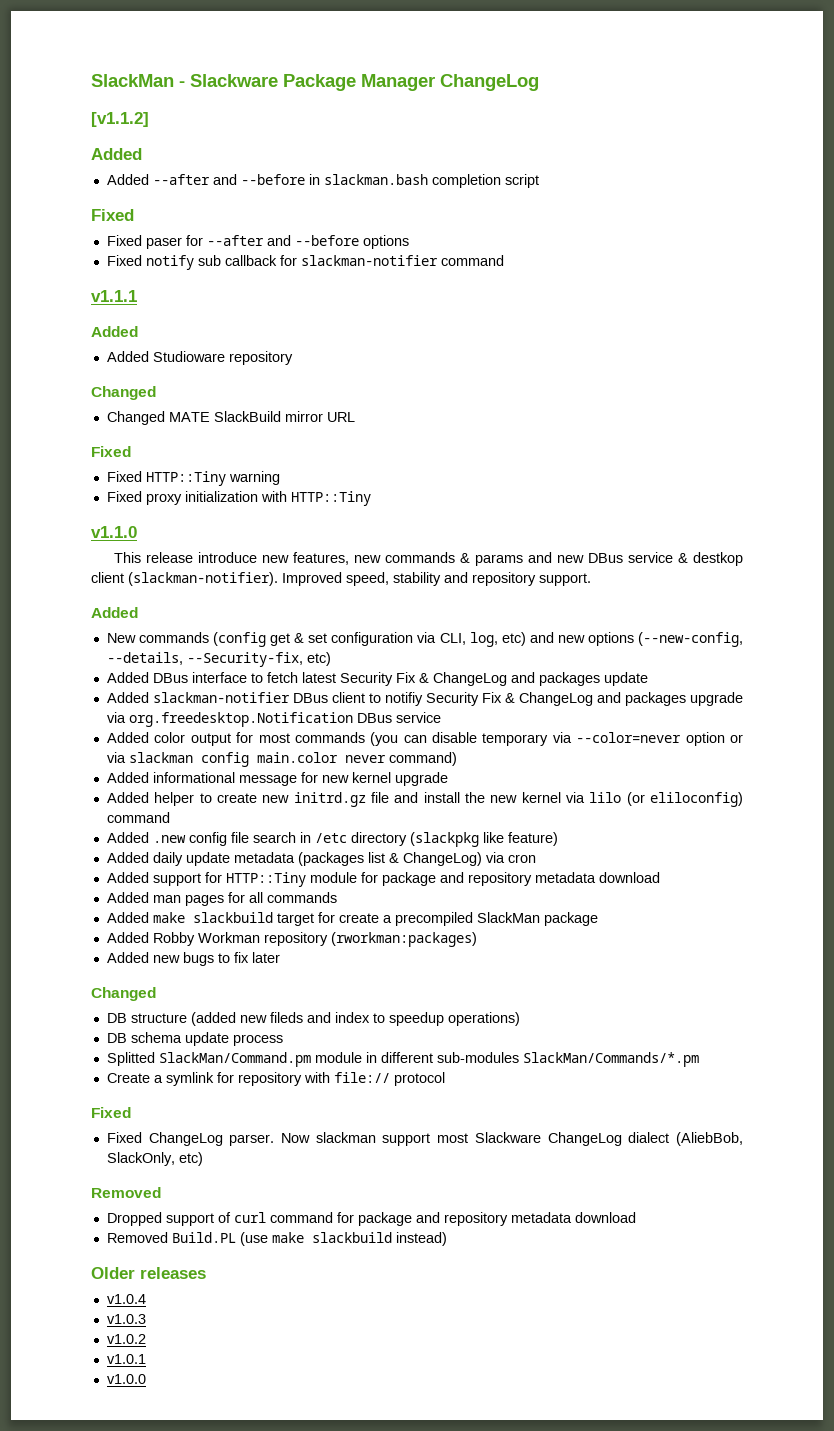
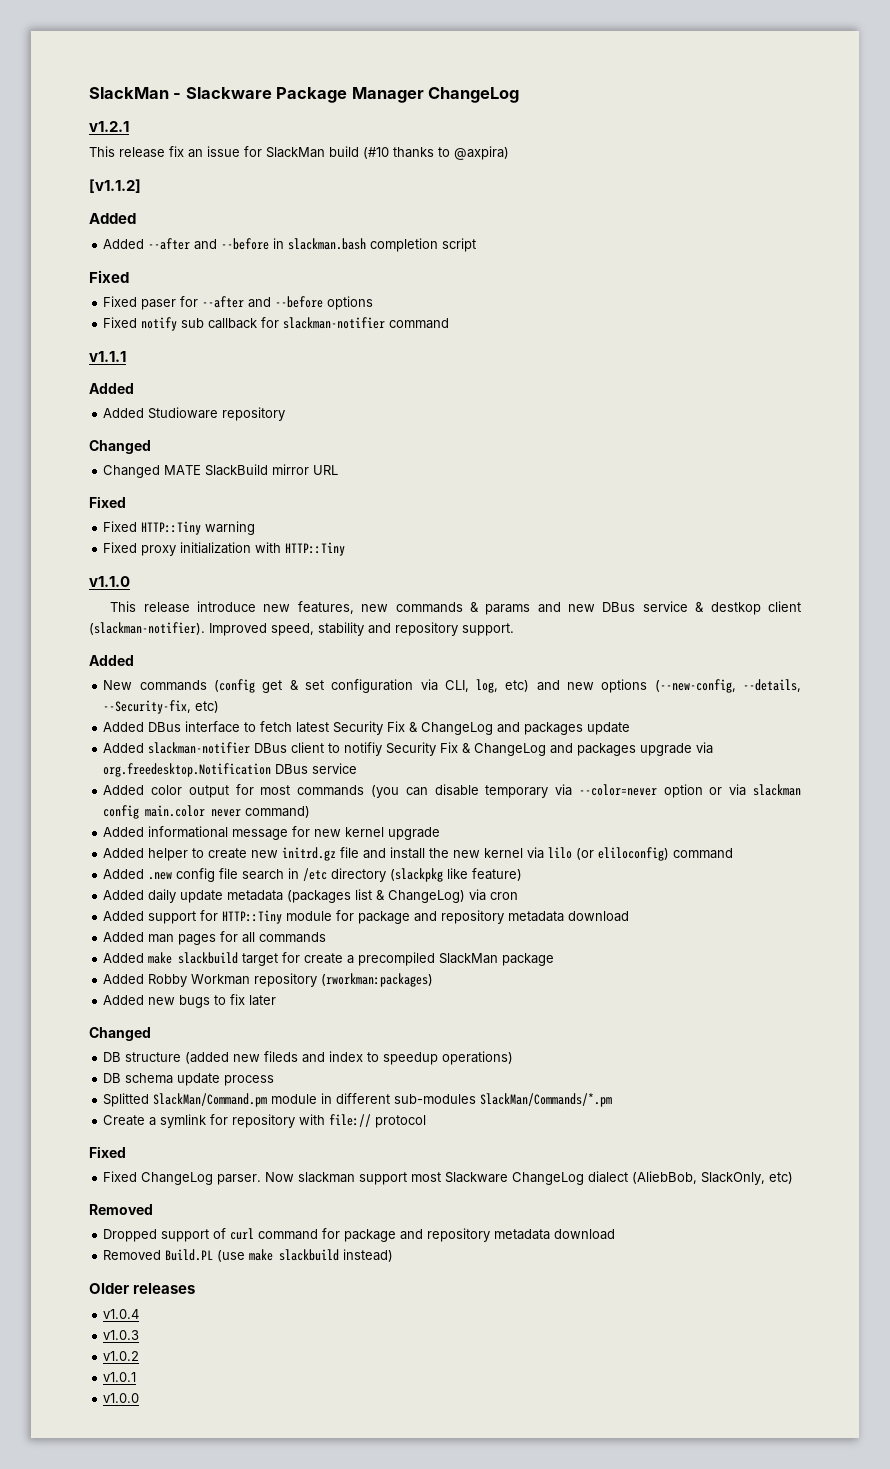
+ v1.2.1
+ This release fix an issue for SlackMan build (#10 thanks to @axpira)

